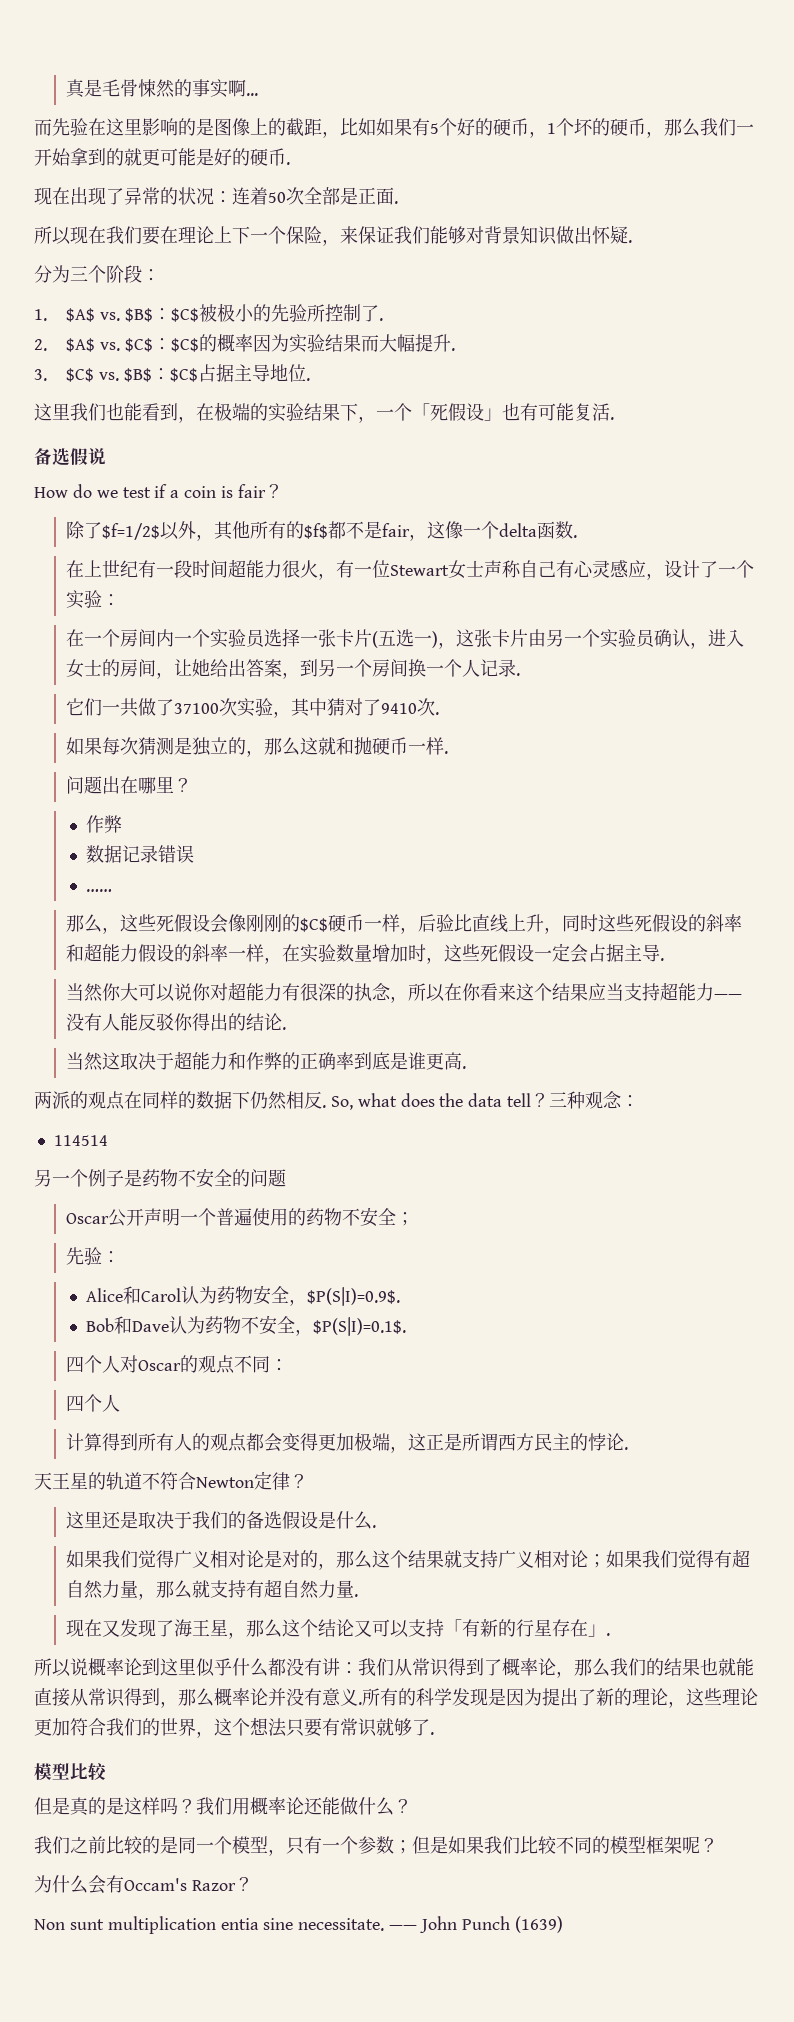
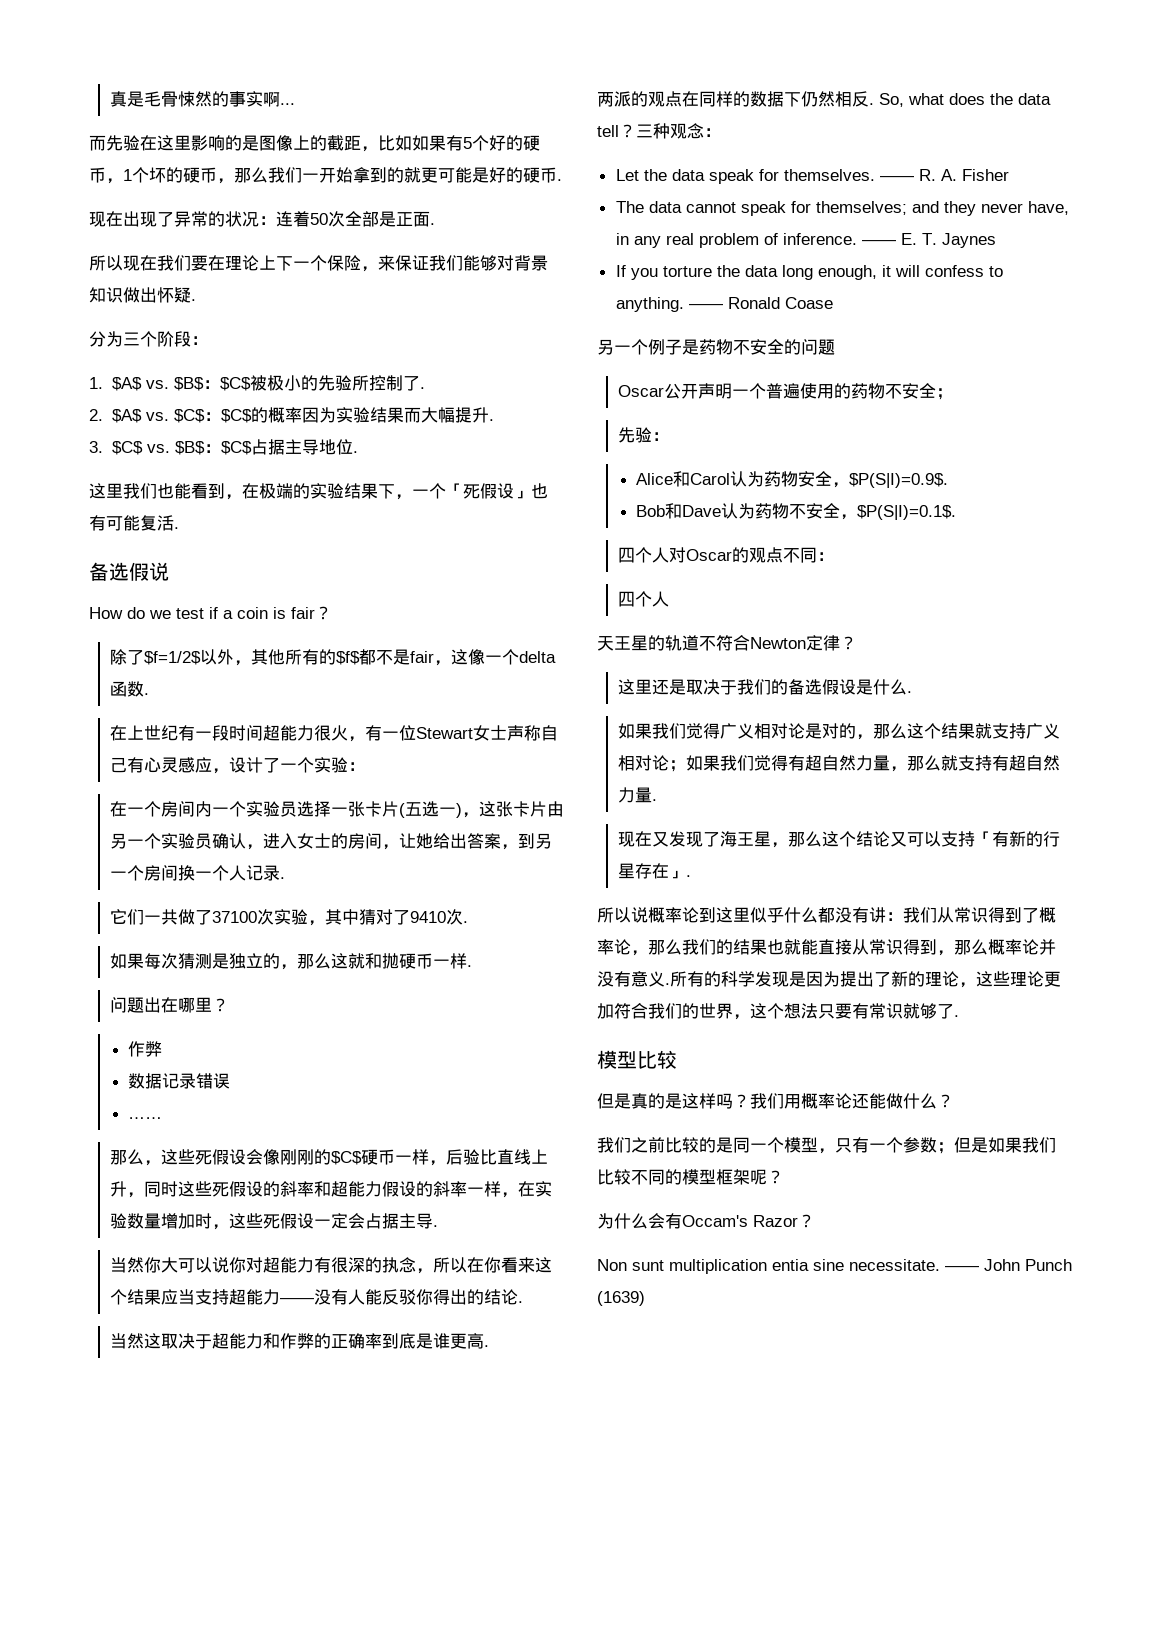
- 114514
+ Let the data speak for themselves. —— R. A. Fisher
+ The data cannot speak for themselves; and they never have, in any real problem of inference. —— E. T. Jaynes
+ If you torture the data long enough, it will confess to anything. —— Ronald Coase
- 计算得到所有人的观点都会变得更加极端，这正是所谓西方民主的悖论.

